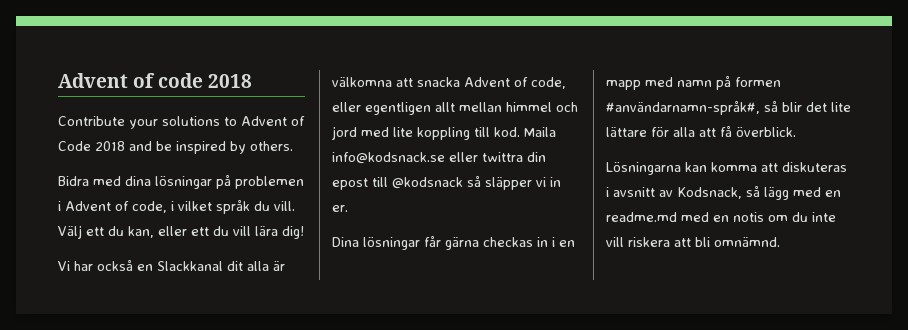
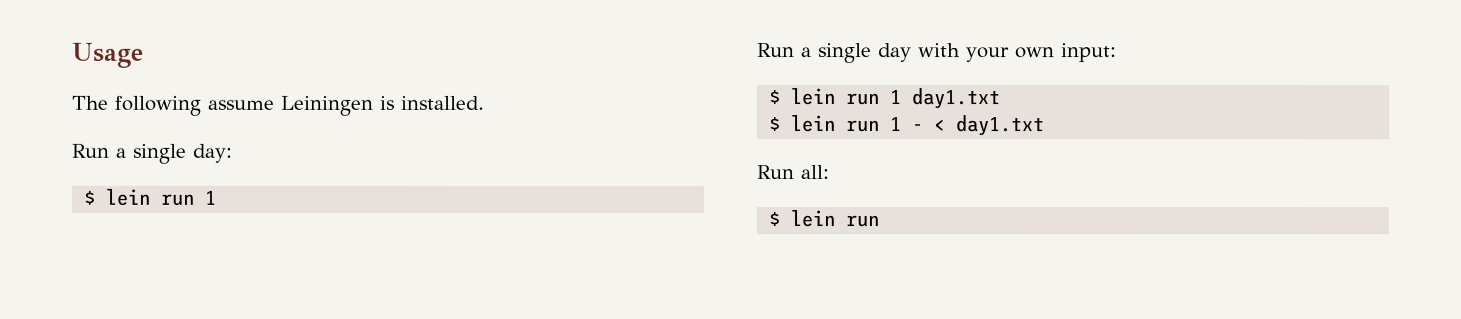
- Advent of code 2018
- Contribute your solutions to Advent of Code 2018 and be inspired by others.
- Bidra med dina lösningar på problemen i Advent of code, i vilket språk du vill. Välj ett du kan, eller ett du vill lära dig!
- Vi har också en Slackkanal dit alla är välkomna att snacka Advent of code, eller egentligen allt mellan himmel och jord med lite koppling till kod. Maila info@kodsnack.se eller twittra din epost till @kodsnack så släpper vi in er.
- Dina lösningar får gärna checkas in i en mapp med namn på formen #användarnamn-språk#, så blir det lite lättare för alla att få överblick.
- Lösningarna kan komma att diskuteras i avsnitt av Kodsnack, så lägg med en readme.md med en notis om du inte vill riskera att bli omnämnd.
+ Usage
+ The following assume Leiningen is installed.
+ Run a single day:
+ $ lein run 1
+ Run a single day with your own input:
+ $ lein run 1 day1.txt
+ $ lein run 1 - < day1.txt
+ Run all:
+ $ lein run

